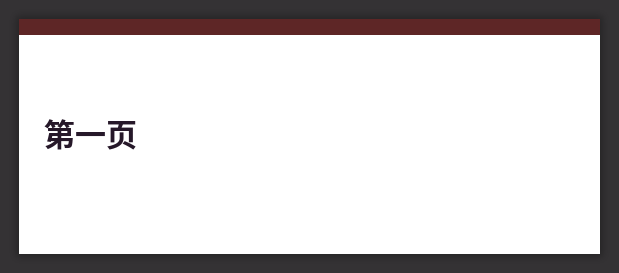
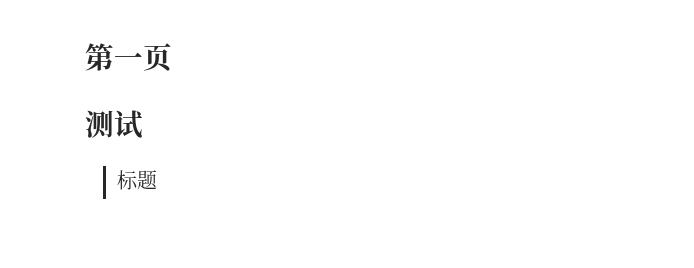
+ 测试
+ 标题

